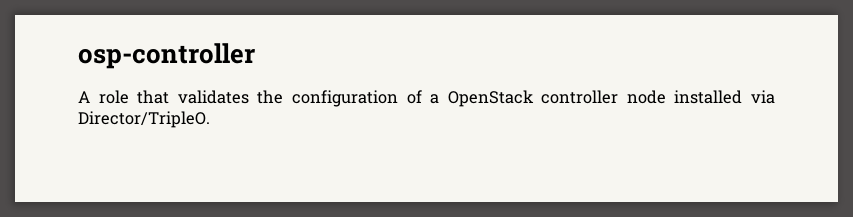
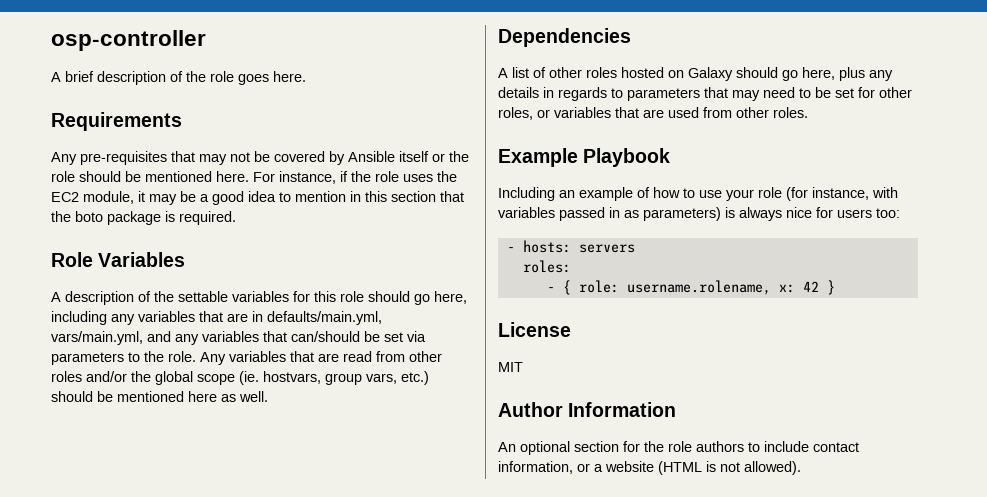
- A role that validates the configuration of a OpenStack controller node installed via Director/TripleO.
+ A brief description of the role goes here.
+ Requirements
+ Any pre-requisites that may not be covered by Ansible itself or the role should be mentioned here. For instance, if the role uses the EC2 module, it may be a good idea to mention in this section that the boto package is required.
+ Role Variables
+ A description of the settable variables for this role should go here, including any variables that are in defaults/main.yml, vars/main.yml, and any variables that can/should be set via parameters to the role. Any variables that are read from other roles and/or the global scope (ie. hostvars, group vars, etc.) should be mentioned here as well.
+ Dependencies
+ A list of other roles hosted on Galaxy should go here, plus any details in regards to parameters that may need to be set for other roles, or variables that are used from other roles.
+ Example Playbook
+ Including an example of how to use your role (for instance, with variables passed in as parameters) is always nice for users too:
+ - hosts: servers
+ roles:
+ - { role: username.rolename, x: 42 }
+ License
+ MIT
+ Author Information
+ An optional section for the role authors to include contact information, or a website (HTML is not allowed).

